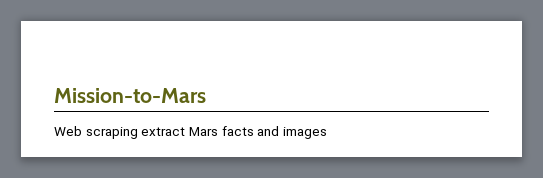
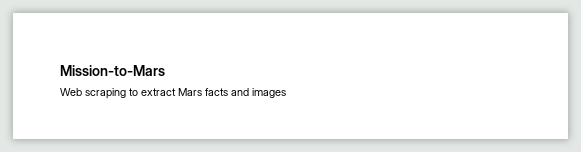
- Web scraping extract Mars facts and images
+ Web scraping to extract Mars facts and images

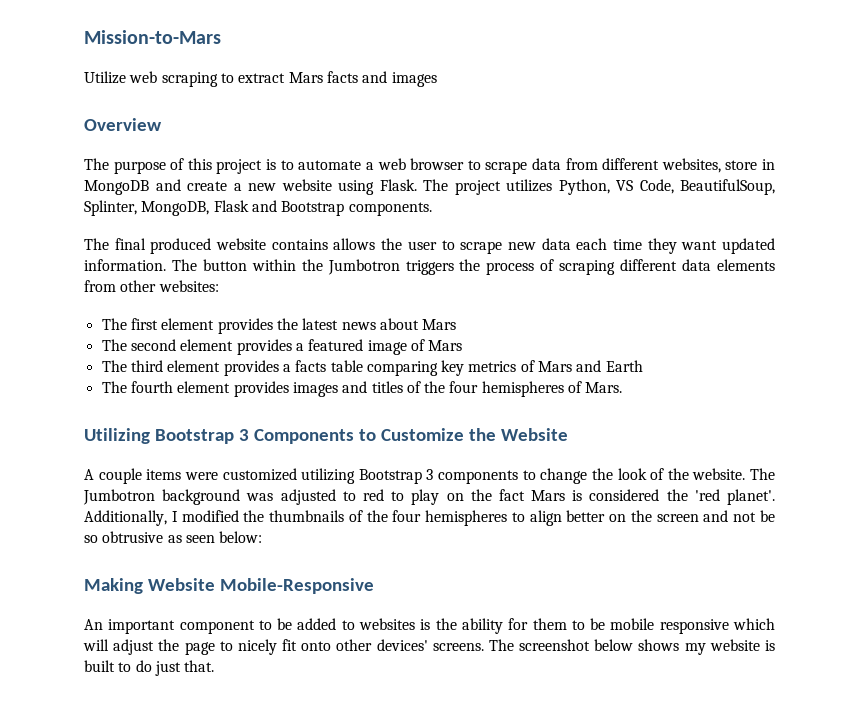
- Web scraping to extract Mars facts and images
+ Utilize web scraping to extract Mars facts and images
+ Overview
+ The purpose of this project is to automate a web browser to scrape data from different websites, store in MongoDB and create a new website using Flask. The project utilizes Python, VS Code, BeautifulSoup, Splinter, MongoDB, Flask and Bootstrap components.
+ The final produced website contains allows the user to scrape new data each time they want updated information. The button within the Jumbotron triggers the process of scraping different data elements from other websites:
+ The first element provides the latest news about Mars
+ The second element provides a featured image of Mars
+ The third element provides a facts table comparing key metrics of Mars and Earth
+ The fourth element provides images and titles of the four hemispheres of Mars.
+ Utilizing Bootstrap 3 Components to Customize the Website
+ A couple items were customized utilizing Bootstrap 3 components to change the look of the website. The Jumbotron background was adjusted to red to play on the fact Mars is considered the 'red planet'. Additionally, I modified the thumbnails of the four hemispheres to align better on the screen and not be so obtrusive as seen below:
+ Making Website Mobile-Responsive
+ An important component to be added to websites is the ability for them to be mobile responsive which will adjust the page to nicely fit onto other devices' screens. The screenshot below shows my website is built to do just that.

